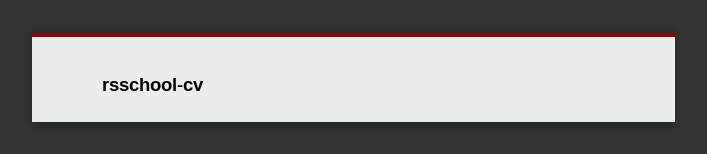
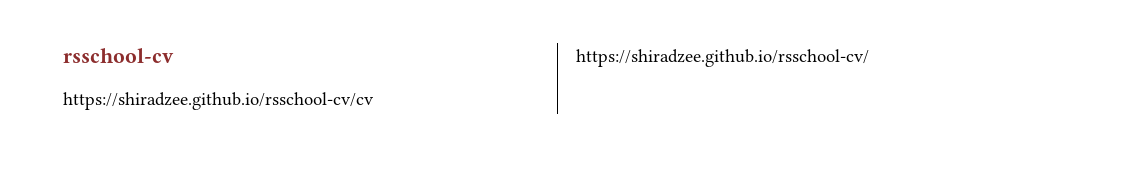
+ https://shiradzee.github.io/rsschool-cv/cv https://shiradzee.github.io/rsschool-cv/

